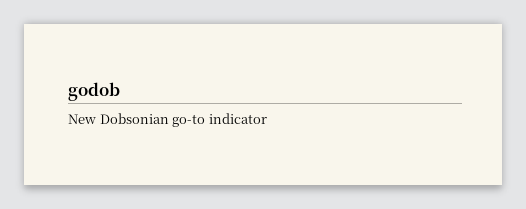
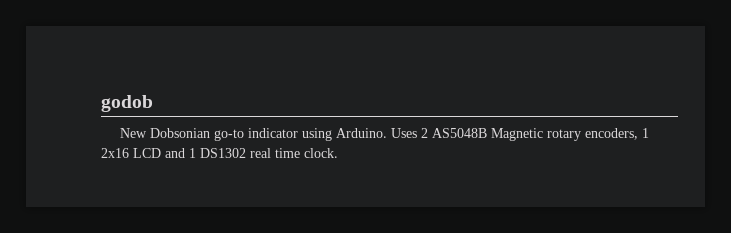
- New Dobsonian go-to indicator
+ New Dobsonian go-to indicator using Arduino. Uses 2 AS5048B Magnetic rotary encoders, 1 2x16 LCD and 1 DS1302 real time clock.

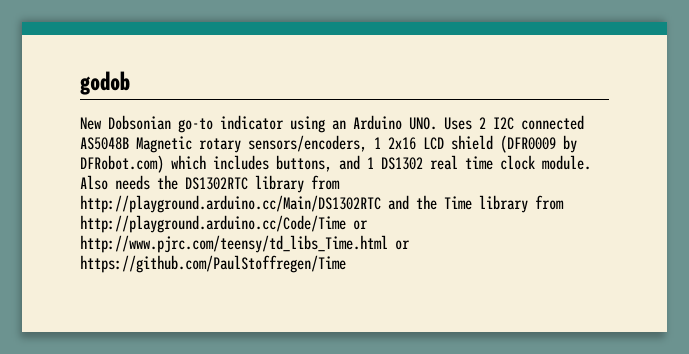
- New Dobsonian go-to indicator using Arduino. Uses 2 AS5048B Magnetic rotary encoders, 1 2x16 LCD and 1 DS1302 real time clock.
+ New Dobsonian go-to indicator using an Arduino UNO. Uses 2 I2C connected AS5048B Magnetic rotary sensors/encoders, 1 2x16 LCD shield (DFR0009 by DFRobot.com) which includes buttons, and 1 DS1302 real time clock module. Also needs the DS1302RTC library from http://playground.arduino.cc/Main/DS1302RTC and the Time library from http://playground.arduino.cc/Code/Time or http://www.pjrc.com/teensy/td_libs_Time.html or https://github.com/PaulStoffregen/Time

